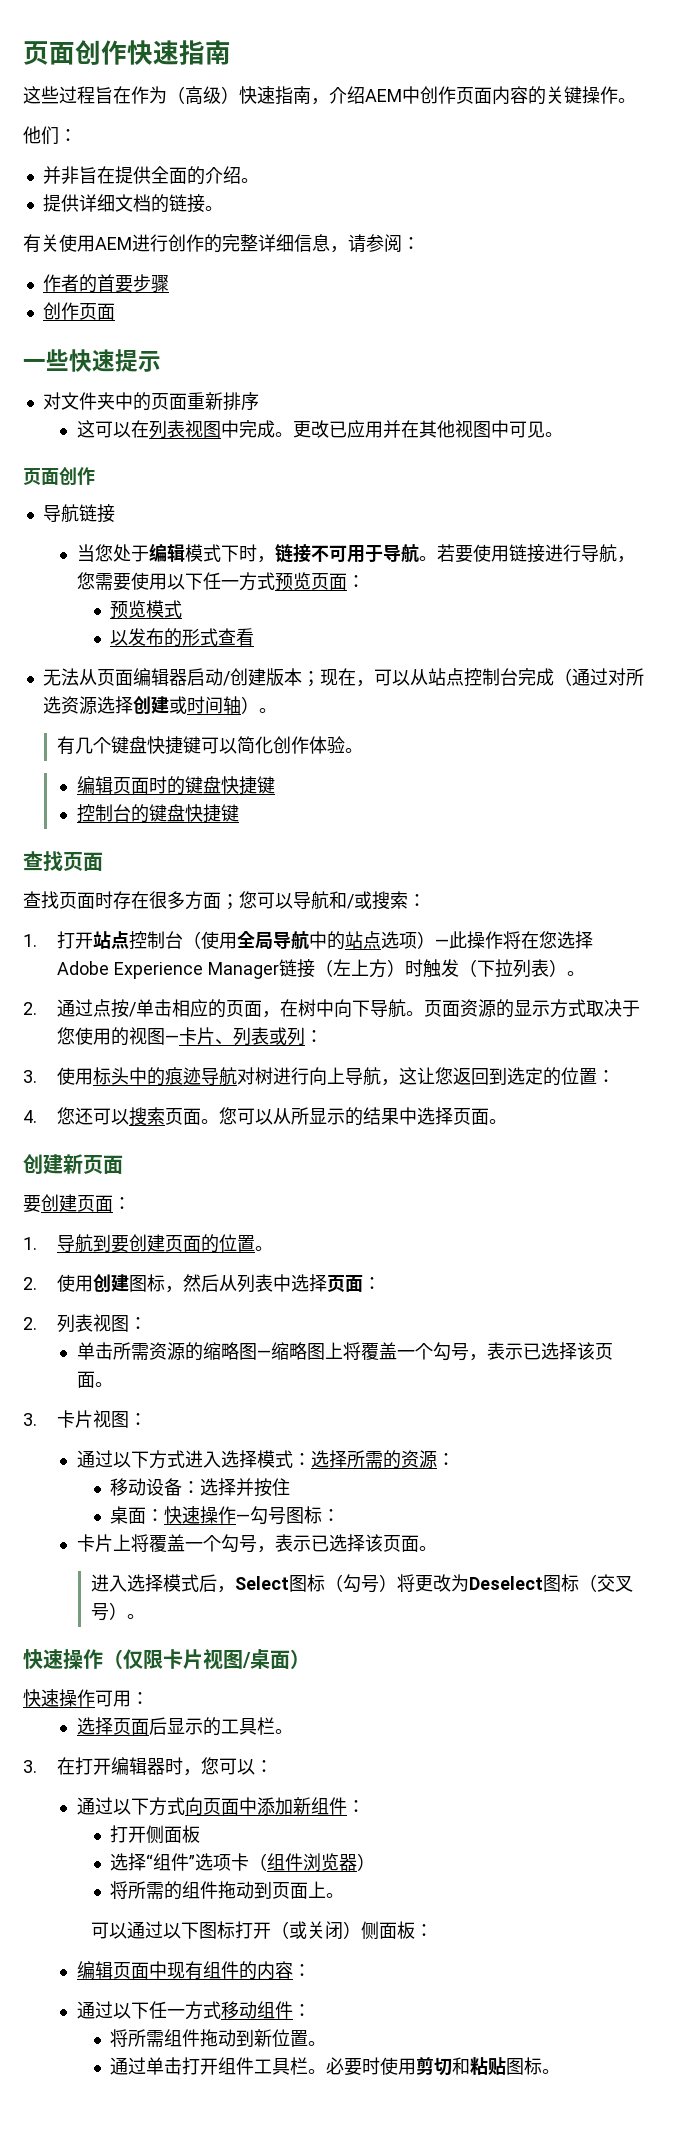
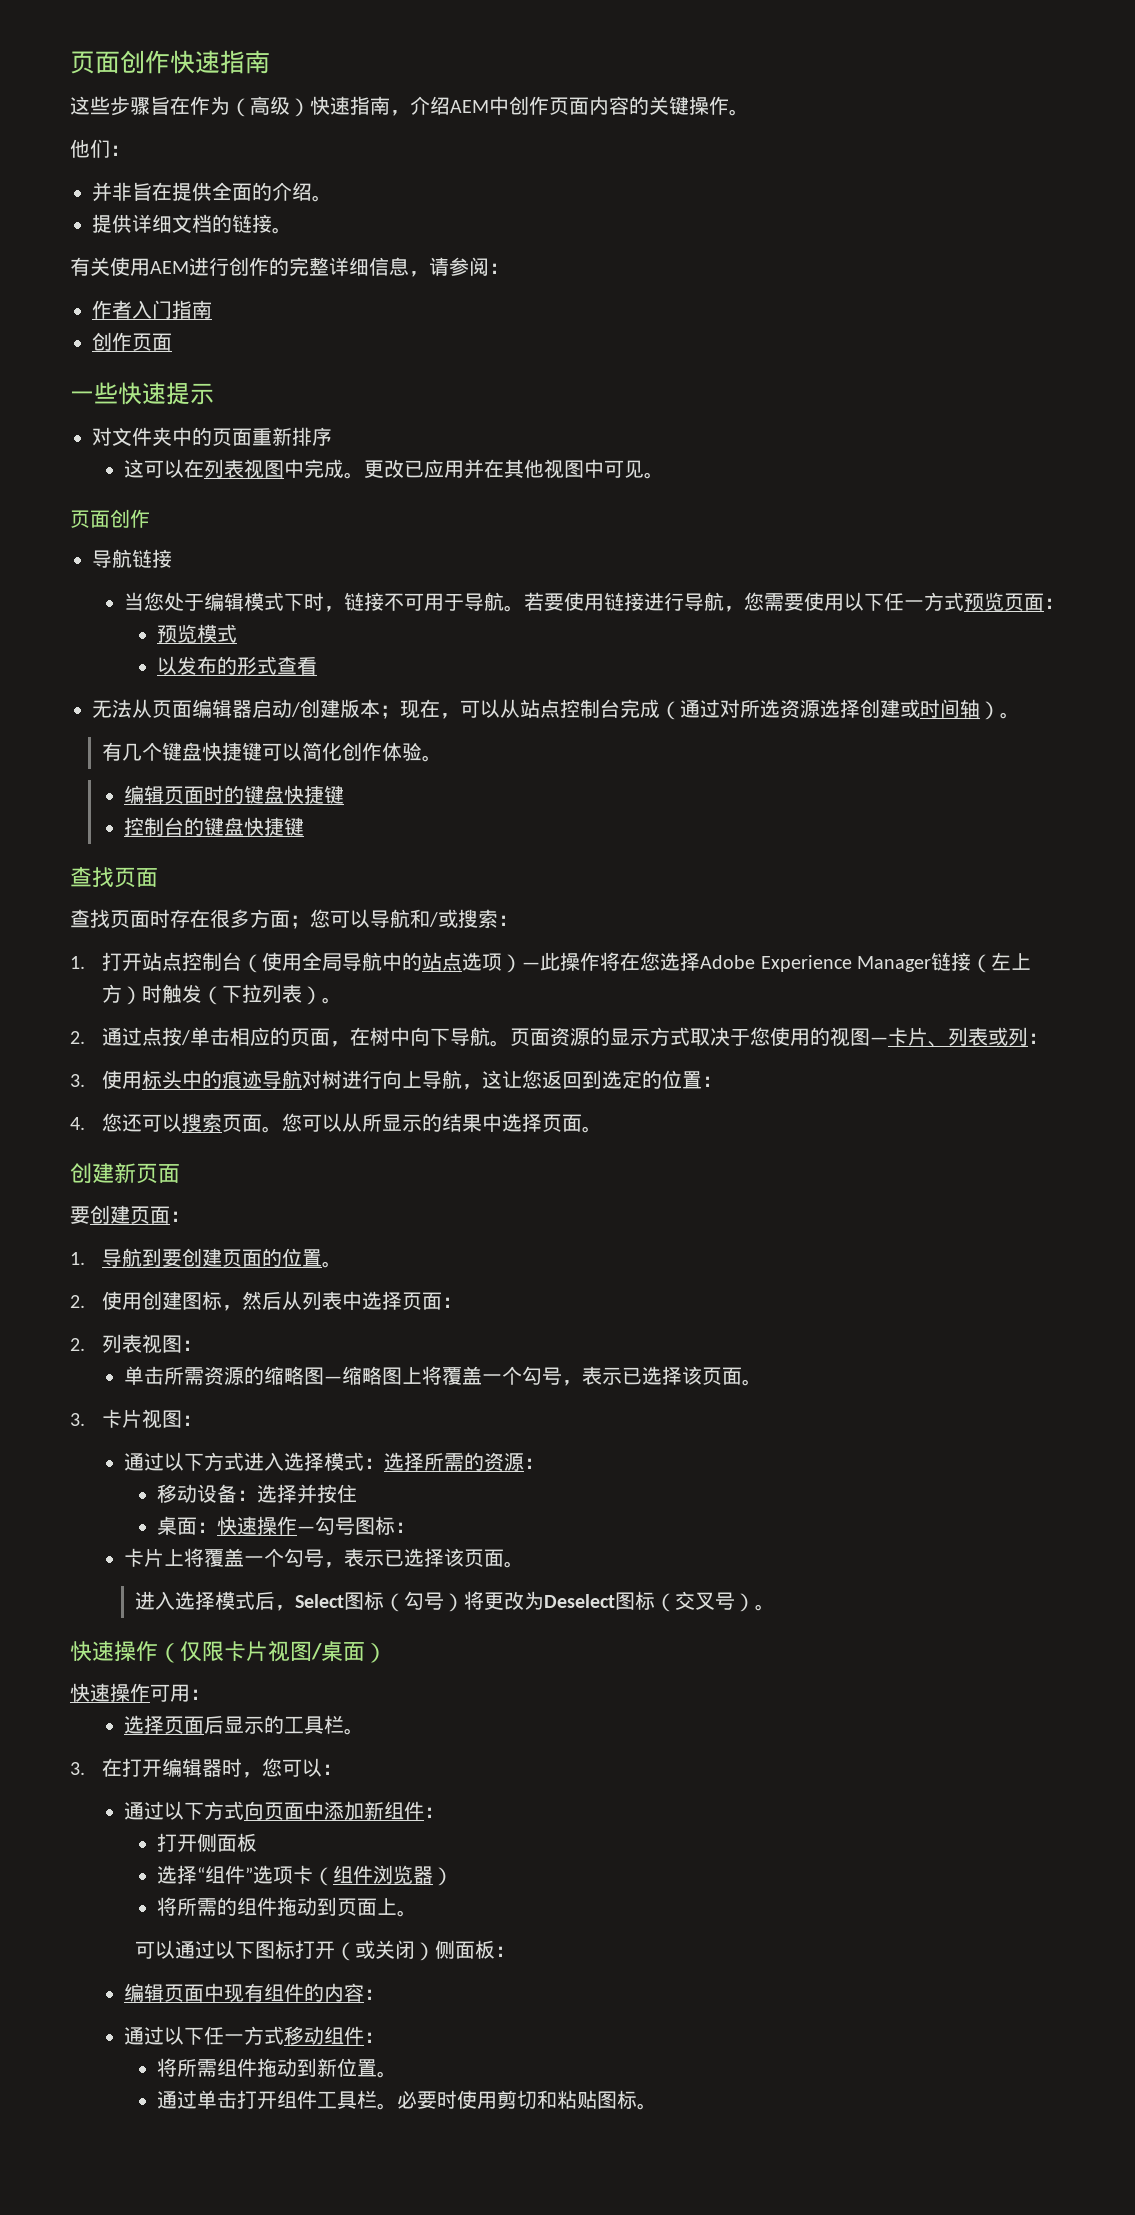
- 这些过程旨在作为（高级）快速指南，介绍AEM中创作页面内容的关键操作。
+ 这些步骤旨在作为（高级）快速指南，介绍AEM中创作页面内容的关键操作。
- 作者的首要步骤
+ 作者入门指南

